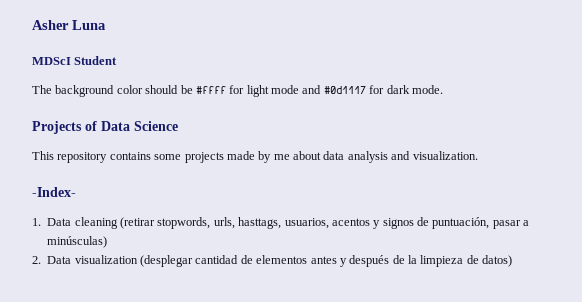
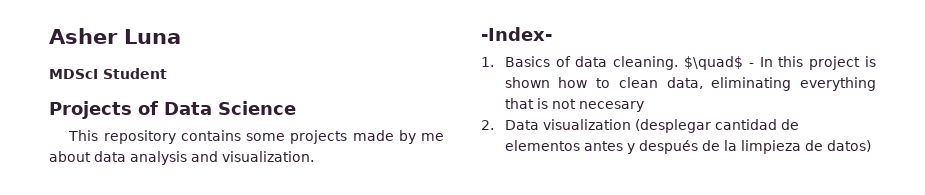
- The background color should be #ffff for light mode and #0d1117 for dark mode.
- 1. Data cleaning (retirar stopwords, urls, hasttags, usuarios, acentos y signos de puntuación, pasar a minúsculas)
+ 1. Basics of data cleaning. $\quad$ - In this project is shown how to clean data, eliminating everything that is not necesary

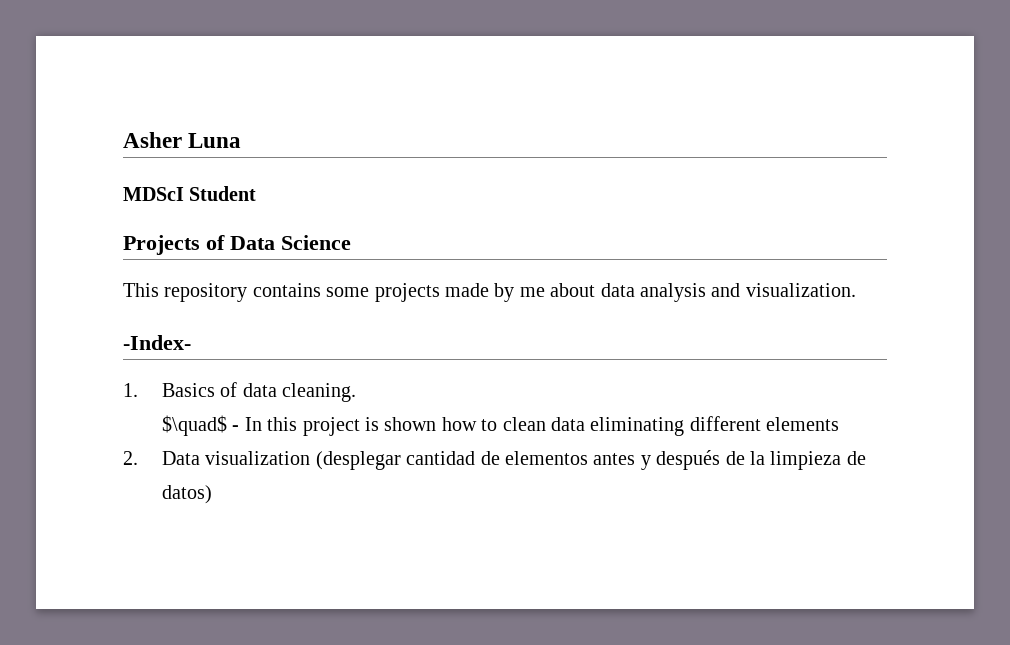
- 1. Basics of data cleaning. $\quad$ - In this project is shown how to clean data, eliminating everything that is not necesary
+ 1. Basics of data cleaning.
+ $\quad$ - In this project is shown how to clean data eliminating different elements

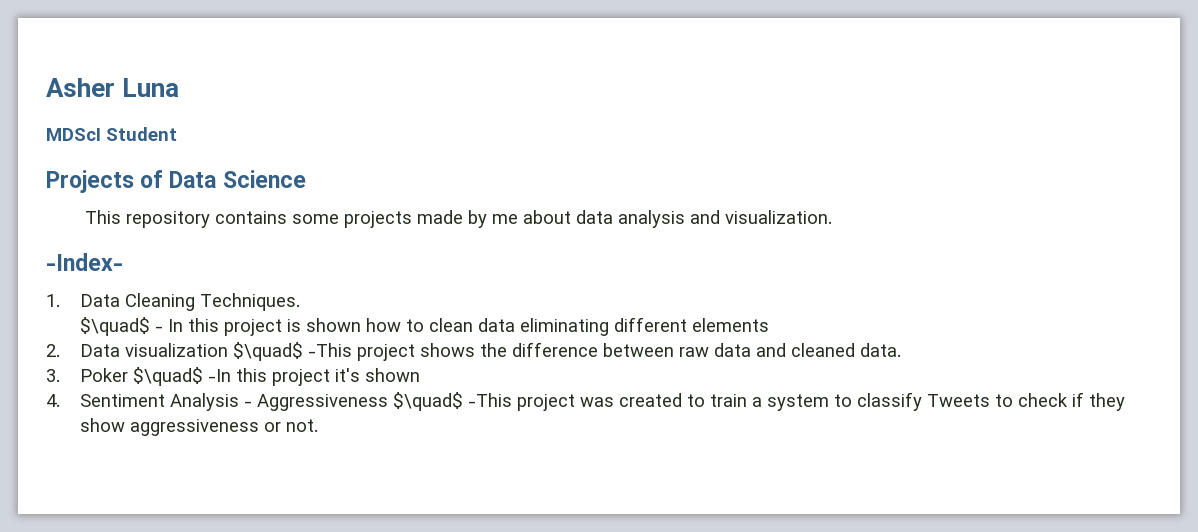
- 1. Basics of data cleaning.
+ 1. Data Cleaning Techniques.
- 2. Data visualization (desplegar cantidad de elementos antes y después de la limpieza de datos)
+ 2. Data visualization $\quad$ -This project shows the difference between raw data and cleaned data.
+ 3. Poker $\quad$ -In this project it's shown
+ 4. Sentiment Analysis - Aggressiveness $\quad$ -This project was created to train a system to classify Tweets to check if they show aggressiveness or not.

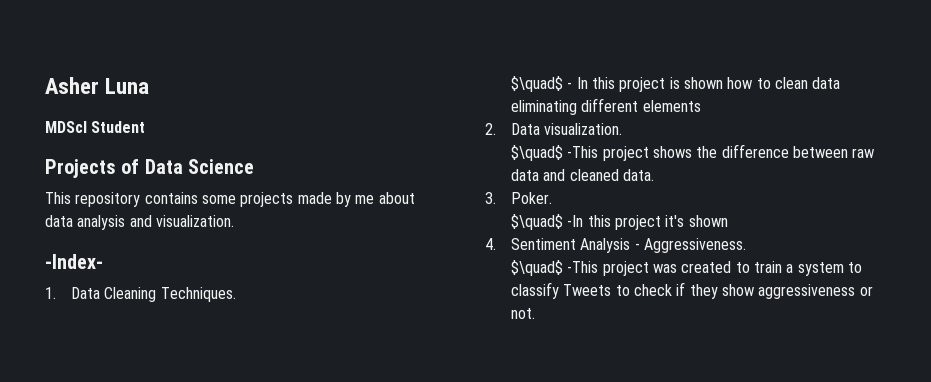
- 2. Data visualization $\quad$ -This project shows the difference between raw data and cleaned data.
+ 2. Data visualization.
+ $\quad$ -This project shows the difference between raw data and cleaned data.
- 3. Poker $\quad$ -In this project it's shown
+ 3. Poker.
+ $\quad$ -In this project it's shown
- 4. Sentiment Analysis - Aggressiveness $\quad$ -This project was created to train a system to classify Tweets to check if they show aggressiveness or not.
+ 4. Sentiment Analysis - Aggressiveness.
+ $\quad$ -This project was created to train a system to classify Tweets to check if they show aggressiveness or not.

